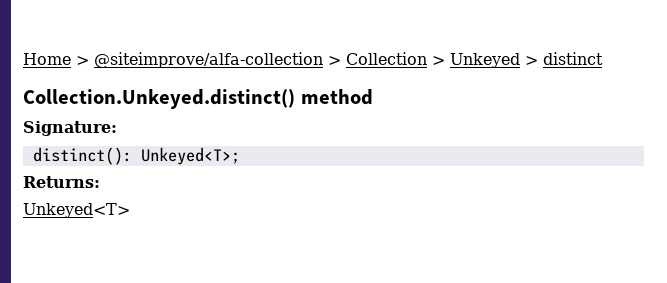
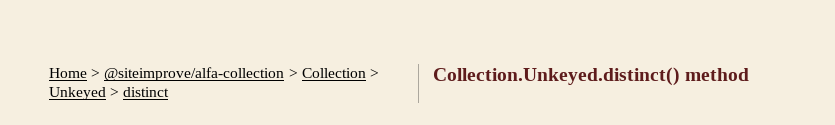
- Signature:
- distinct(): Unkeyed<T>;
- Returns:
- Unkeyed<T>

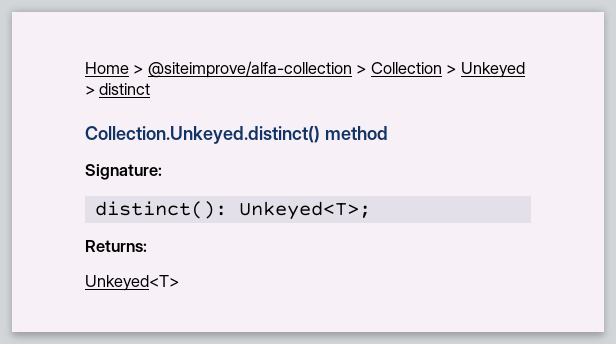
+ Signature:
+ distinct(): Unkeyed<T>;
+ Returns:
+ Unkeyed<T>

